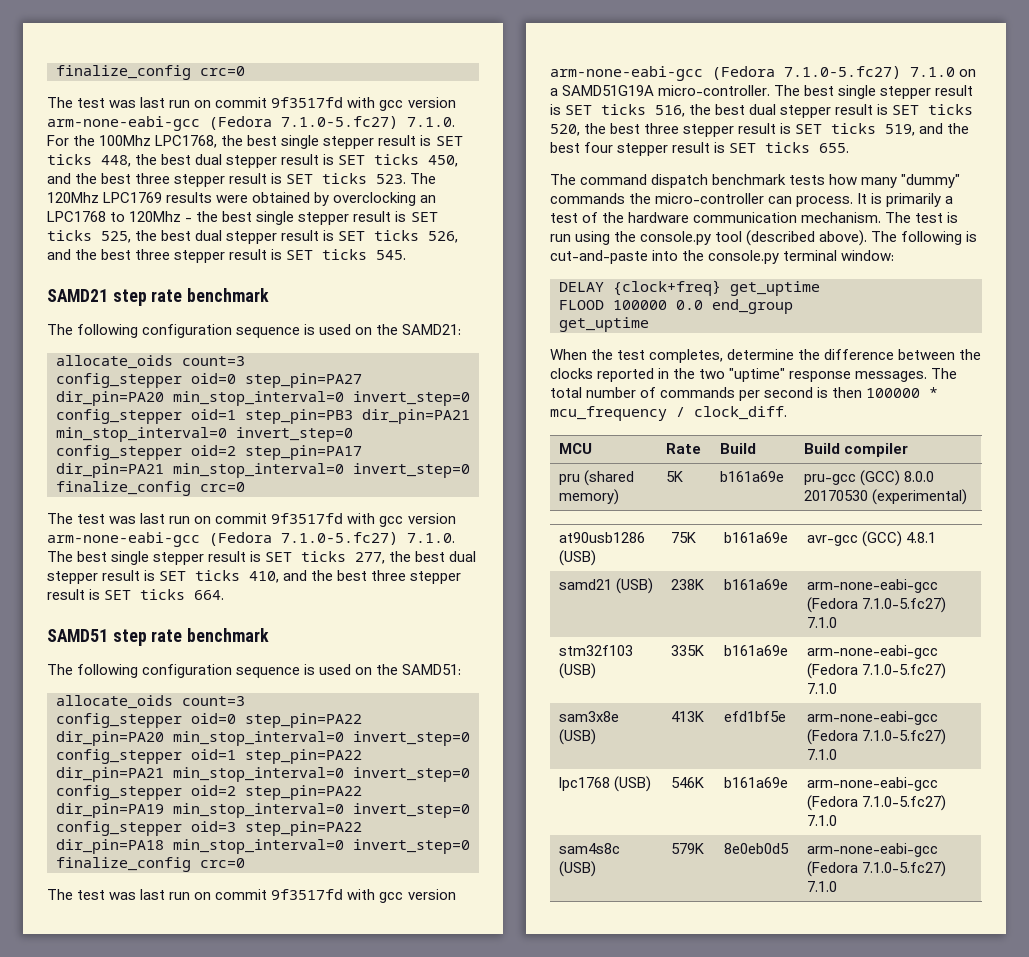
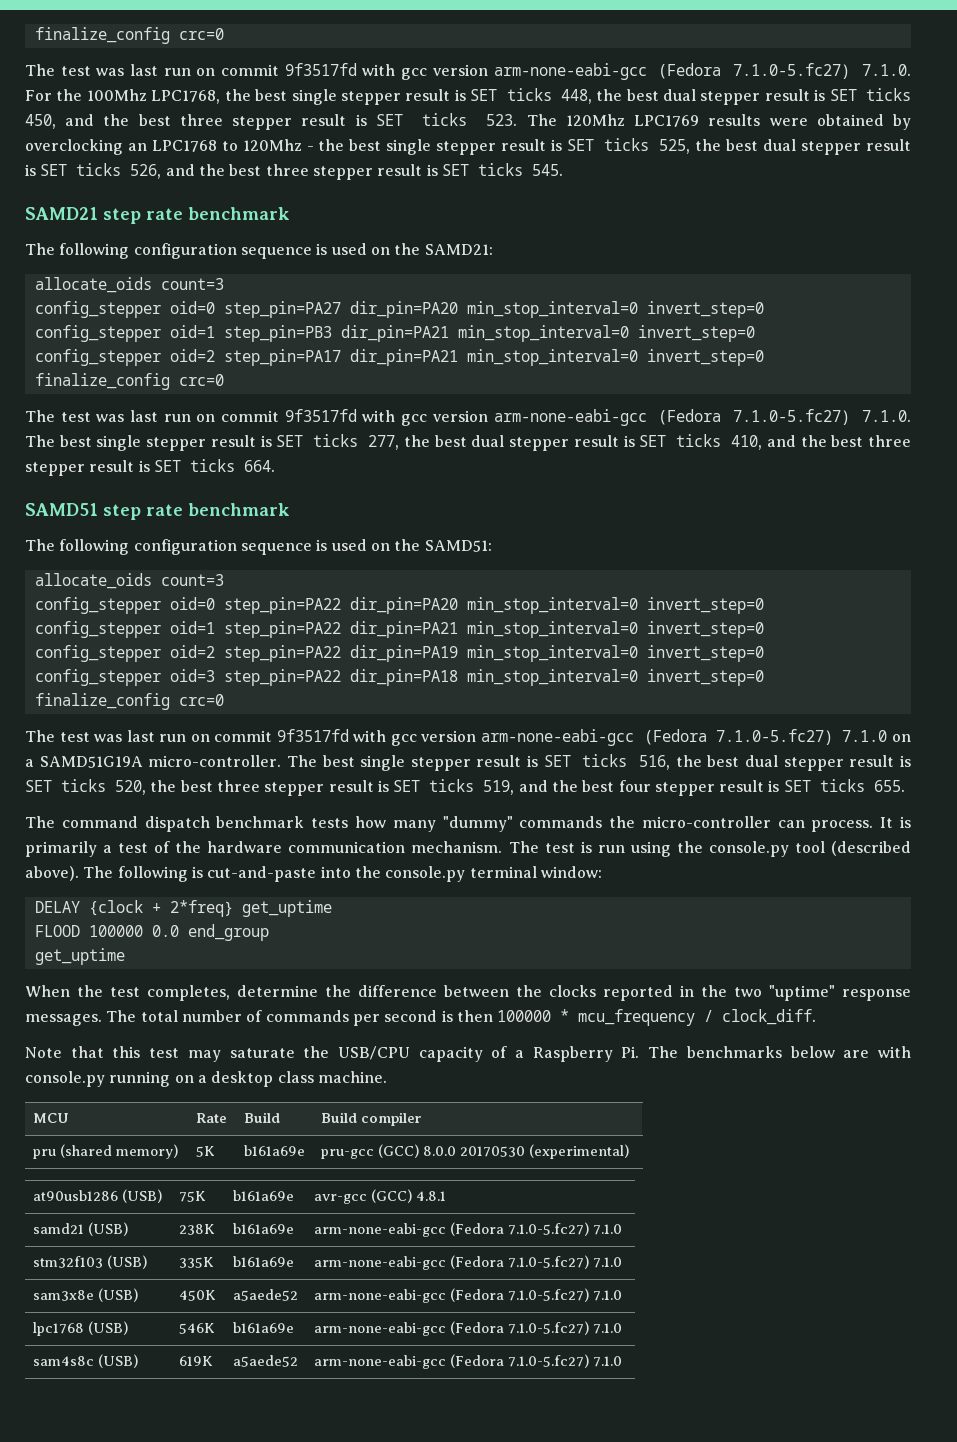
- DELAY {clock+freq} get_uptime
+ DELAY {clock + 2*freq} get_uptime
+ Note that this test may saturate the USB/CPU capacity of a Raspberry Pi. The benchmarks below are with console.py running on a desktop class machine.
- sam3x8e (USB) | 413K | efd1bf5e | arm-none-eabi-gcc (Fedora 7.1.0-5.fc27) 7.1.0
+ sam3x8e (USB) | 450K | a5aede52 | arm-none-eabi-gcc (Fedora 7.1.0-5.fc27) 7.1.0
- sam4s8c (USB) | 579K | 8e0eb0d5 | arm-none-eabi-gcc (Fedora 7.1.0-5.fc27) 7.1.0
+ sam4s8c (USB) | 619K | a5aede52 | arm-none-eabi-gcc (Fedora 7.1.0-5.fc27) 7.1.0

